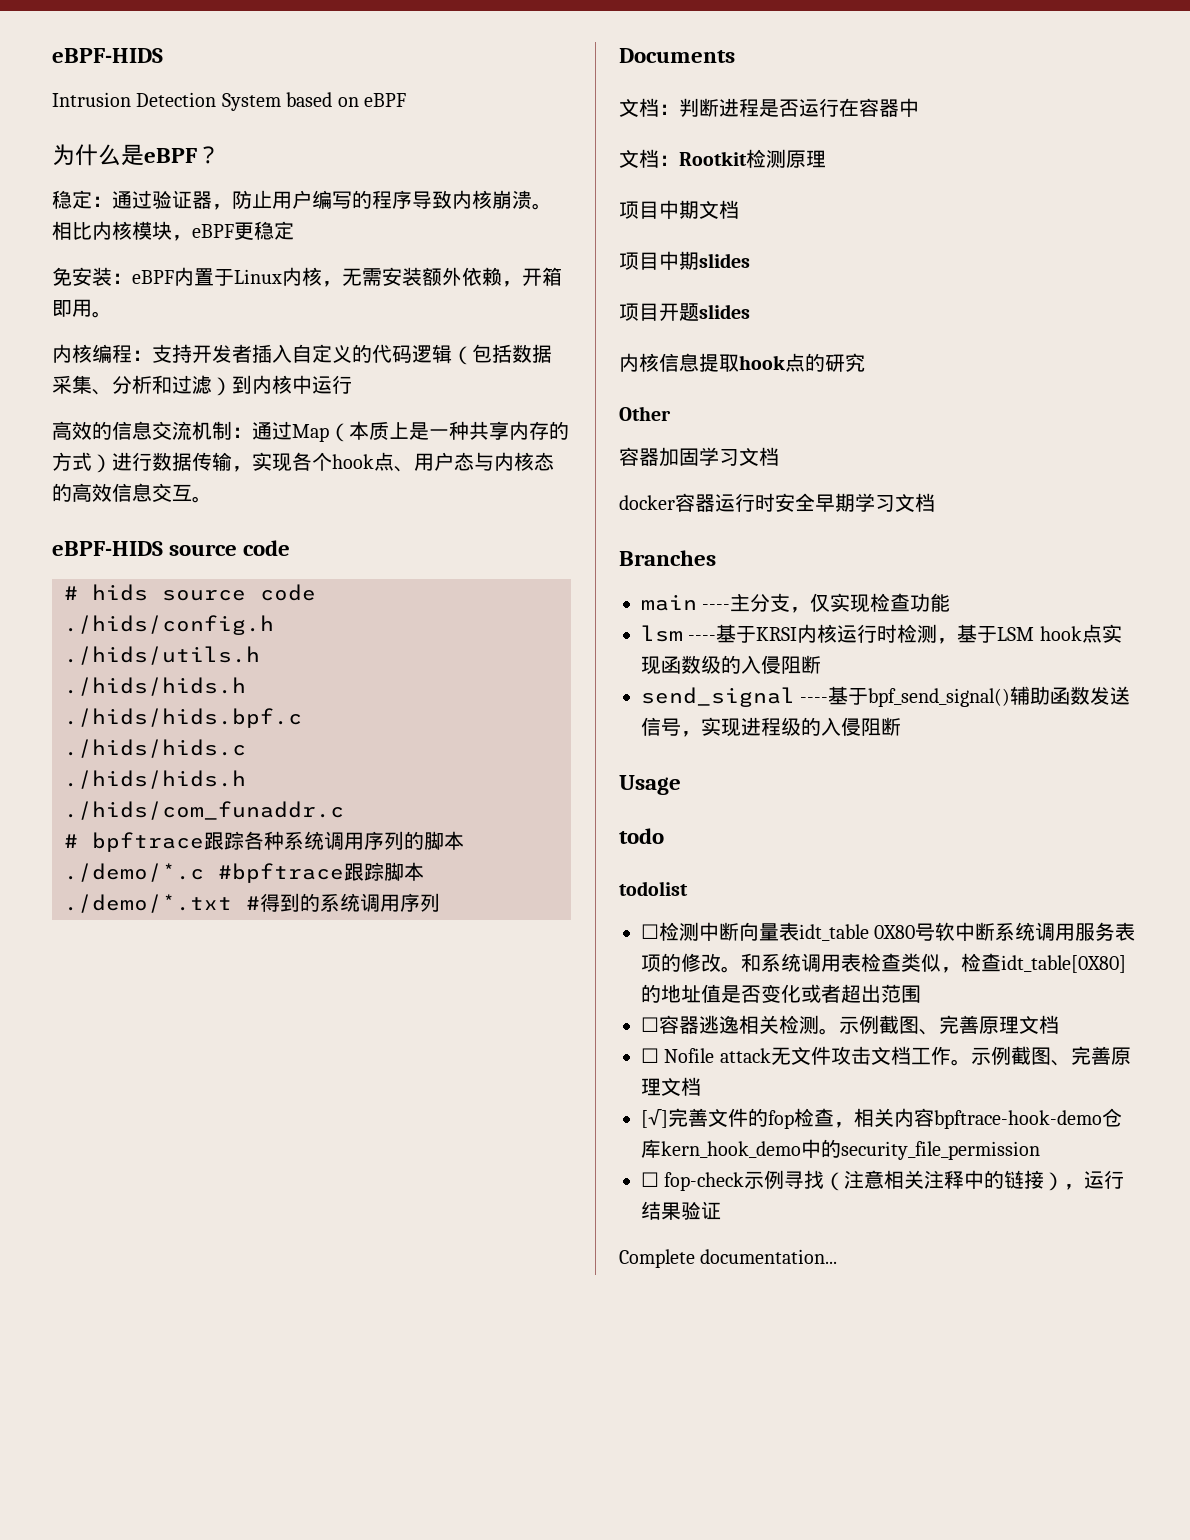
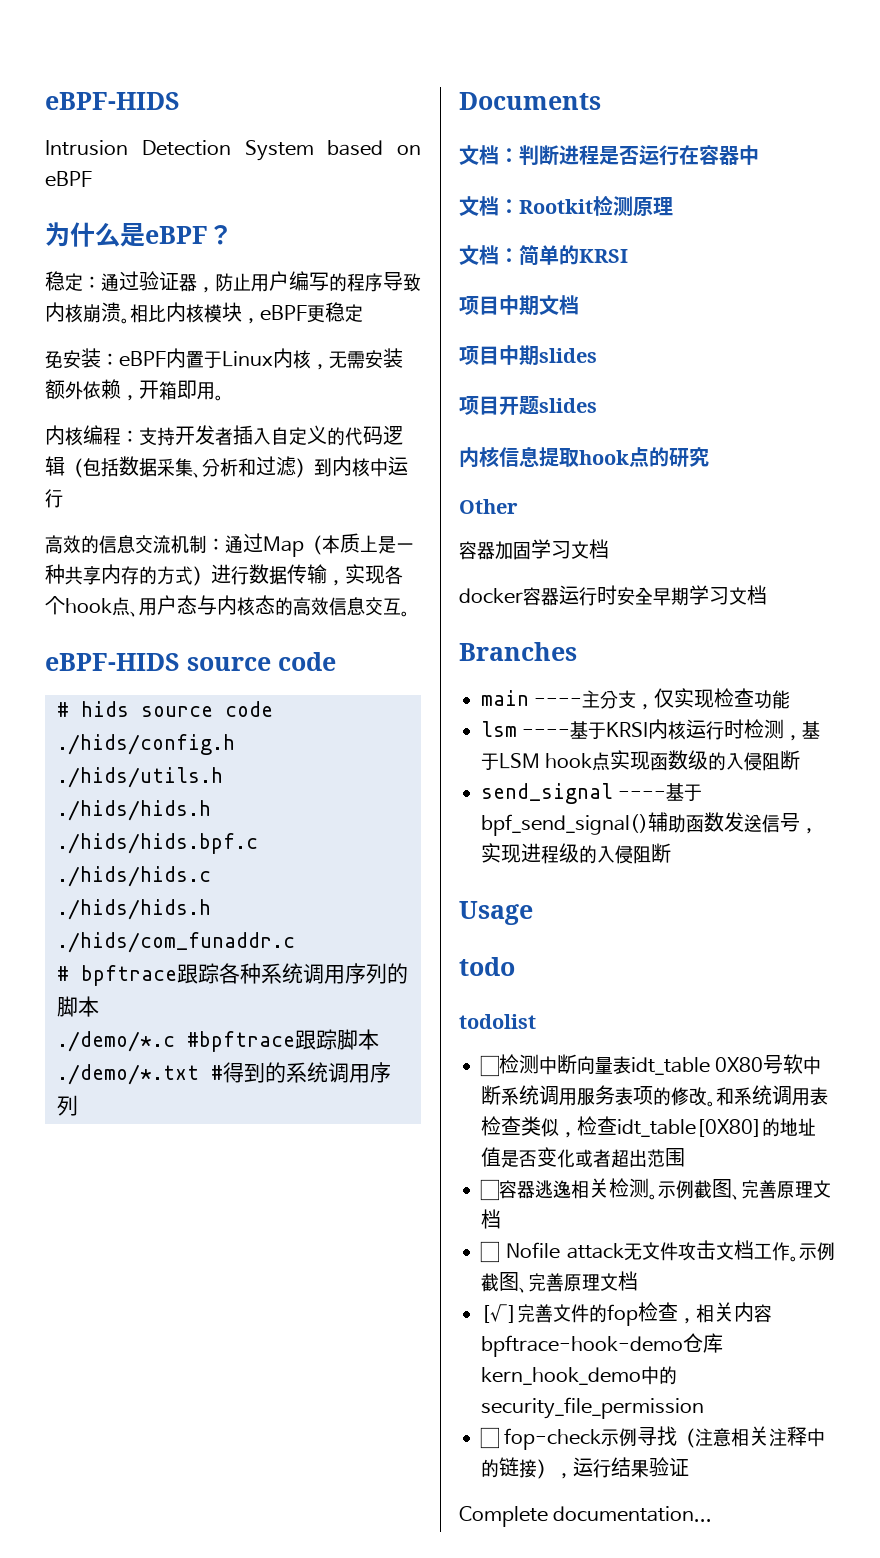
+ 文档：简单的KRSI

